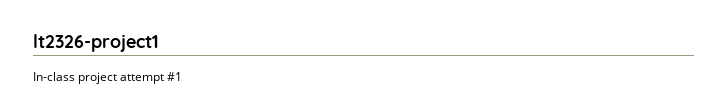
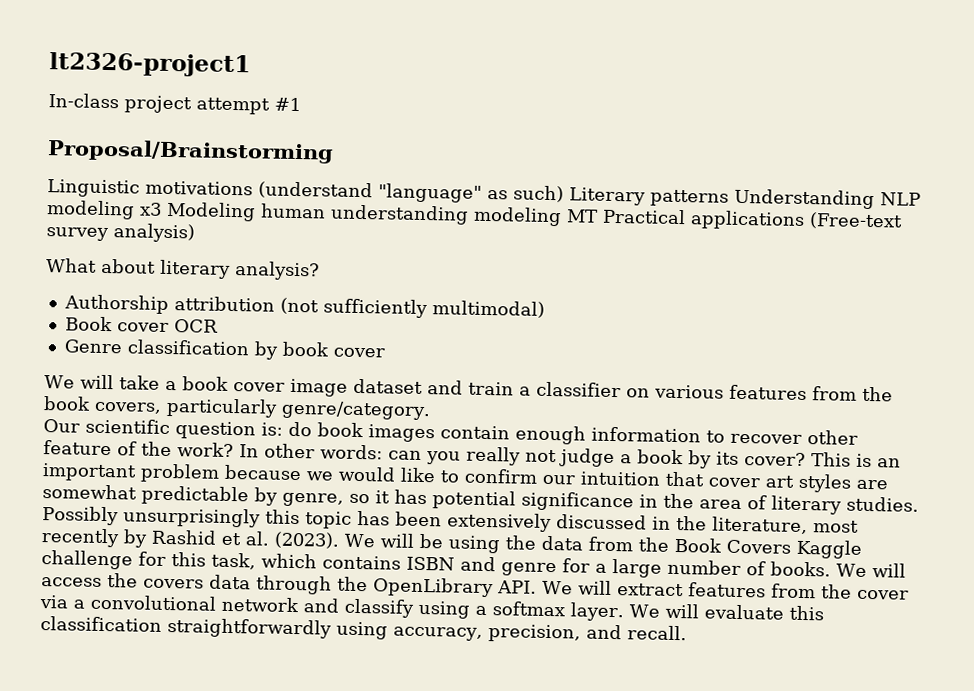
+ Proposal/Brainstorming
+ Linguistic motivations (understand "language" as such) Literary patterns Understanding NLP modeling x3 Modeling human understanding modeling MT Practical applications (Free-text survey analysis)
+ What about literary analysis?
+ Authorship attribution (not sufficiently multimodal)
+ Book cover OCR
+ Genre classification by book cover
+ We will take a book cover image dataset and train a classifier on various features from the book covers, particularly genre/category.
+ Our scientific question is: do book images contain enough information to recover other feature of the work? In other words: can you really not judge a book by its cover? This is an important problem because we would like to confirm our intuition that cover art styles are somewhat predictable by genre, so it has potential significance in the area of literary studies. Possibly unsurprisingly this topic has been extensively discussed in the literature, most recently by Rashid et al. (2023). We will be using the data from the Book Covers Kaggle challenge for this task, which contains ISBN and genre for a large number of books. We will access the covers data through the OpenLibrary API. We will extract features from the cover via a convolutional network and classify using a softmax layer. We will evaluate this classification straightforwardly using accuracy, precision, and recall.

